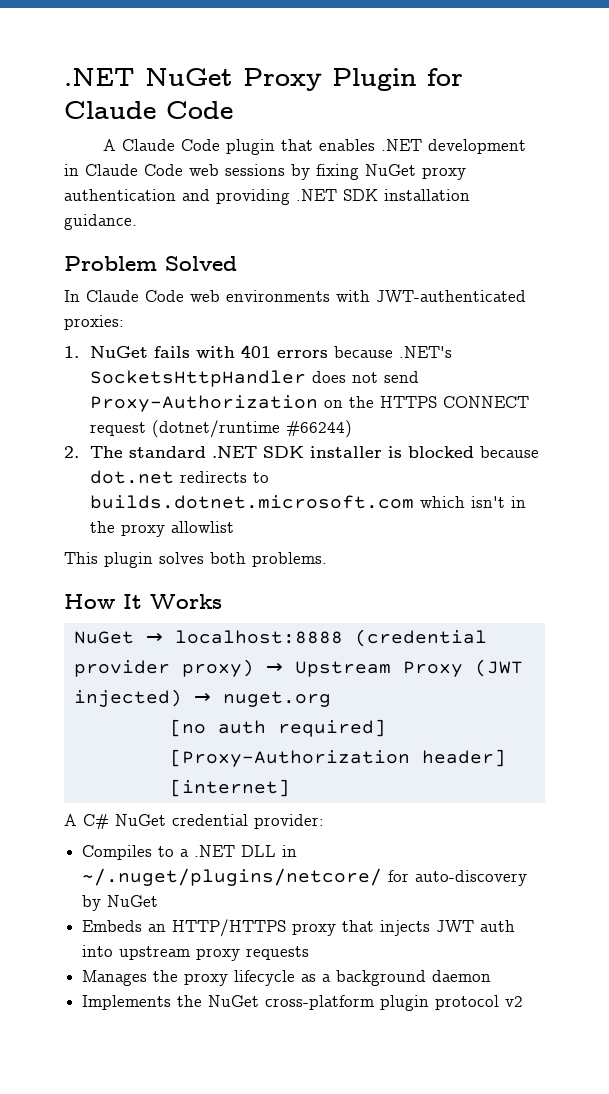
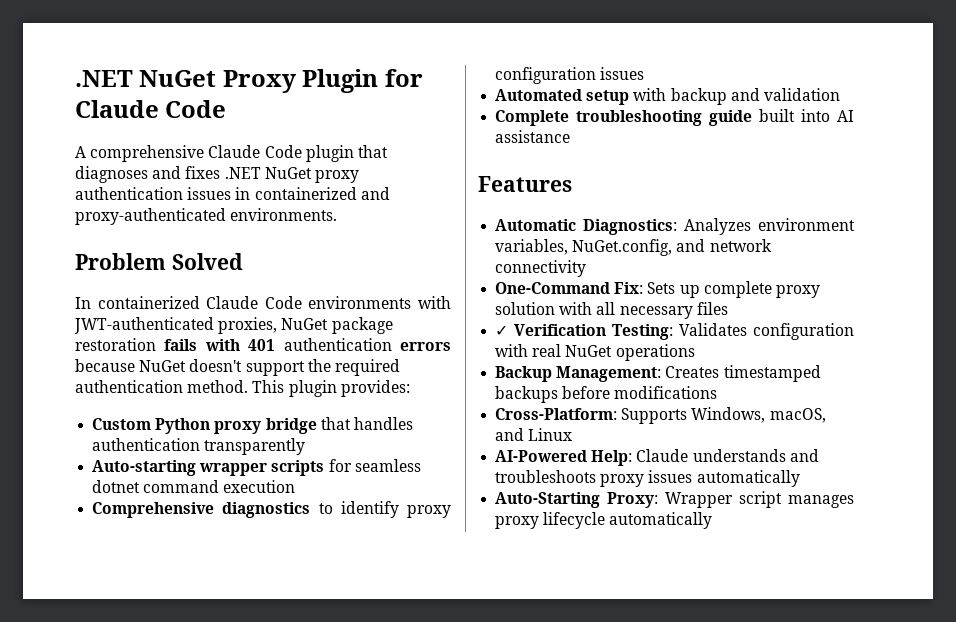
- A Claude Code plugin that enables .NET development in Claude Code web sessions by fixing NuGet proxy authentication and providing .NET SDK installation guidance.
+ A comprehensive Claude Code plugin that diagnoses and fixes .NET NuGet proxy authentication issues in containerized and proxy-authenticated environments.
- In Claude Code web environments with JWT-authenticated proxies:
- 1. NuGet fails with 401 errors because .NET's SocketsHttpHandler does not send Proxy-Authorization on the HTTPS CONNECT request (dotnet/runtime #66244)
- 2. The standard .NET SDK installer is blocked because dot.net redirects to builds.dotnet.microsoft.com which isn't in the proxy allowlist
- This plugin solves both problems.
- How It Works
- NuGet → localhost:8888 (credential provider proxy) → Upstream Proxy (JWT injected) → nuget.org
- [no auth required] [Proxy-Authorization header] [internet]
- A C# NuGet credential provider:
- Compiles to a .NET DLL in ~/.nuget/plugins/netcore/ for auto-discovery by NuGet
- Embeds an HTTP/HTTPS proxy that injects JWT auth into upstream proxy requests
- Manages the proxy lifecycle as a background daemon
- Implements the NuGet cross-platform plugin protocol v2
+ In containerized Claude Code environments with JWT-authenticated proxies, NuGet package restoration fails with 401 authentication errors because NuGet doesn't support the required authentication method. This plugin provides:
+ Custom Python proxy bridge that handles authentication transparently
+ Auto-starting wrapper scripts for seamless dotnet command execution
+ Comprehensive diagnostics to identify proxy configuration issues
+ Automated setup with backup and validation
+ Complete troubleshooting guide built into AI assistance
+ Features
+ Automatic Diagnostics: Analyzes environment variables, NuGet.config, and network connectivity
+ One-Command Fix: Sets up complete proxy solution with all necessary files
+ ✓ Verification Testing: Validates configuration with real NuGet operations
+ Backup Management: Creates timestamped backups before modifications
+ Cross-Platform: Supports Windows, macOS, and Linux
+ AI-Powered Help: Claude understands and troubleshoots proxy issues automatically
+ Auto-Starting Proxy: Wrapper script manages proxy lifecycle automatically

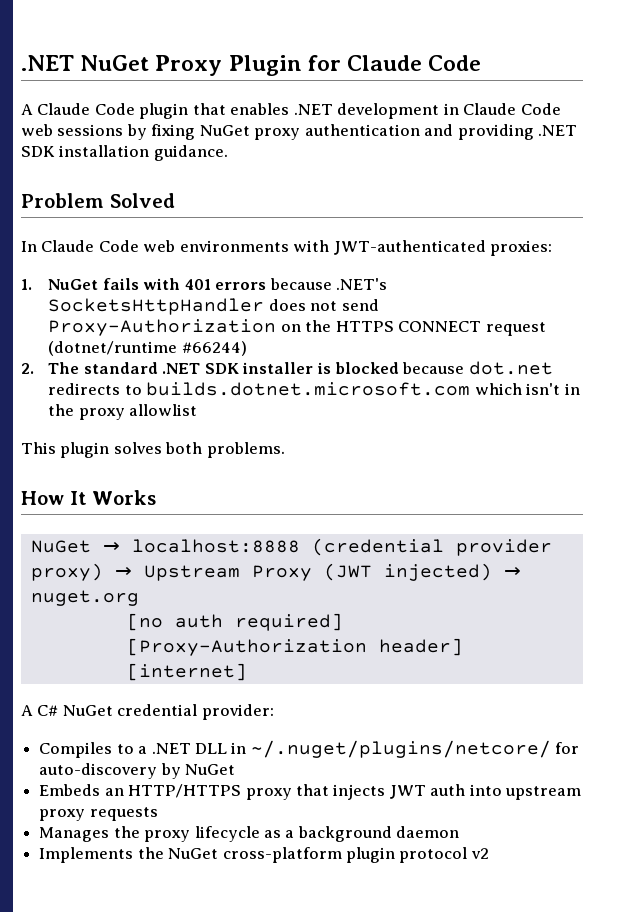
- A comprehensive Claude Code plugin that diagnoses and fixes .NET NuGet proxy authentication issues in containerized and proxy-authenticated environments.
+ A Claude Code plugin that enables .NET development in Claude Code web sessions by fixing NuGet proxy authentication and providing .NET SDK installation guidance.
- In containerized Claude Code environments with JWT-authenticated proxies, NuGet package restoration fails with 401 authentication errors because NuGet doesn't support the required authentication method. This plugin provides:
- Custom Python proxy bridge that handles authentication transparently
- Auto-starting wrapper scripts for seamless dotnet command execution
- Comprehensive diagnostics to identify proxy configuration issues
- Automated setup with backup and validation
- Complete troubleshooting guide built into AI assistance
- Features
- Automatic Diagnostics: Analyzes environment variables, NuGet.config, and network connectivity
- One-Command Fix: Sets up complete proxy solution with all necessary files
- ✓ Verification Testing: Validates configuration with real NuGet operations
- Backup Management: Creates timestamped backups before modifications
- Cross-Platform: Supports Windows, macOS, and Linux
- AI-Powered Help: Claude understands and troubleshoots proxy issues automatically
- Auto-Starting Proxy: Wrapper script manages proxy lifecycle automatically
+ In Claude Code web environments with JWT-authenticated proxies:
+ 1. NuGet fails with 401 errors because .NET's SocketsHttpHandler does not send Proxy-Authorization on the HTTPS CONNECT request (dotnet/runtime #66244)
+ 2. The standard .NET SDK installer is blocked because dot.net redirects to builds.dotnet.microsoft.com which isn't in the proxy allowlist
+ This plugin solves both problems.
+ How It Works
+ NuGet → localhost:8888 (credential provider proxy) → Upstream Proxy (JWT injected) → nuget.org
+ [no auth required] [Proxy-Authorization header] [internet]
+ A C# NuGet credential provider:
+ Compiles to a .NET DLL in ~/.nuget/plugins/netcore/ for auto-discovery by NuGet
+ Embeds an HTTP/HTTPS proxy that injects JWT auth into upstream proxy requests
+ Manages the proxy lifecycle as a background daemon
+ Implements the NuGet cross-platform plugin protocol v2

